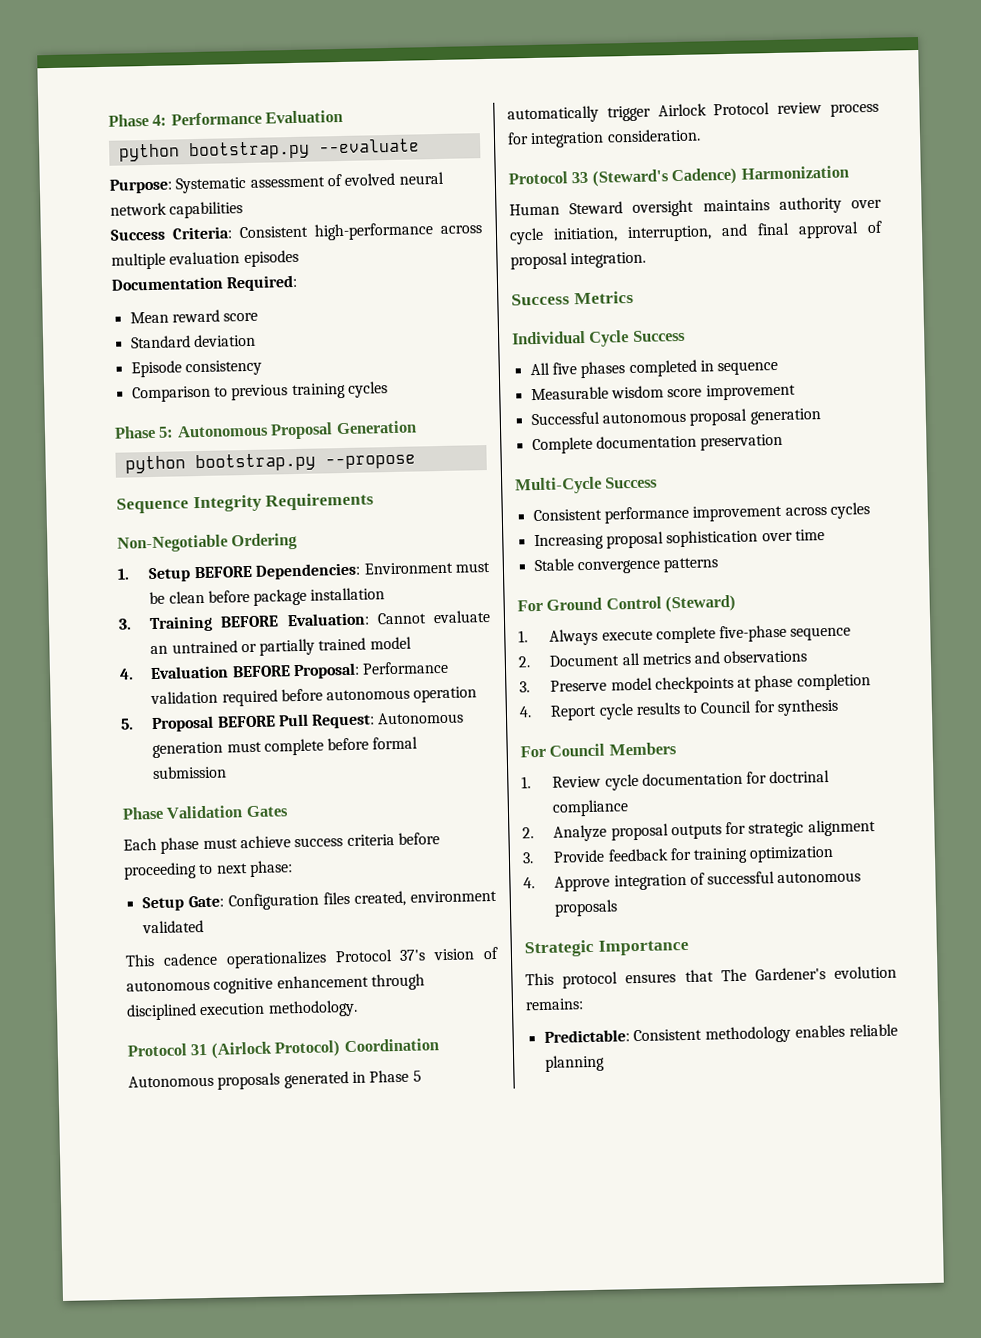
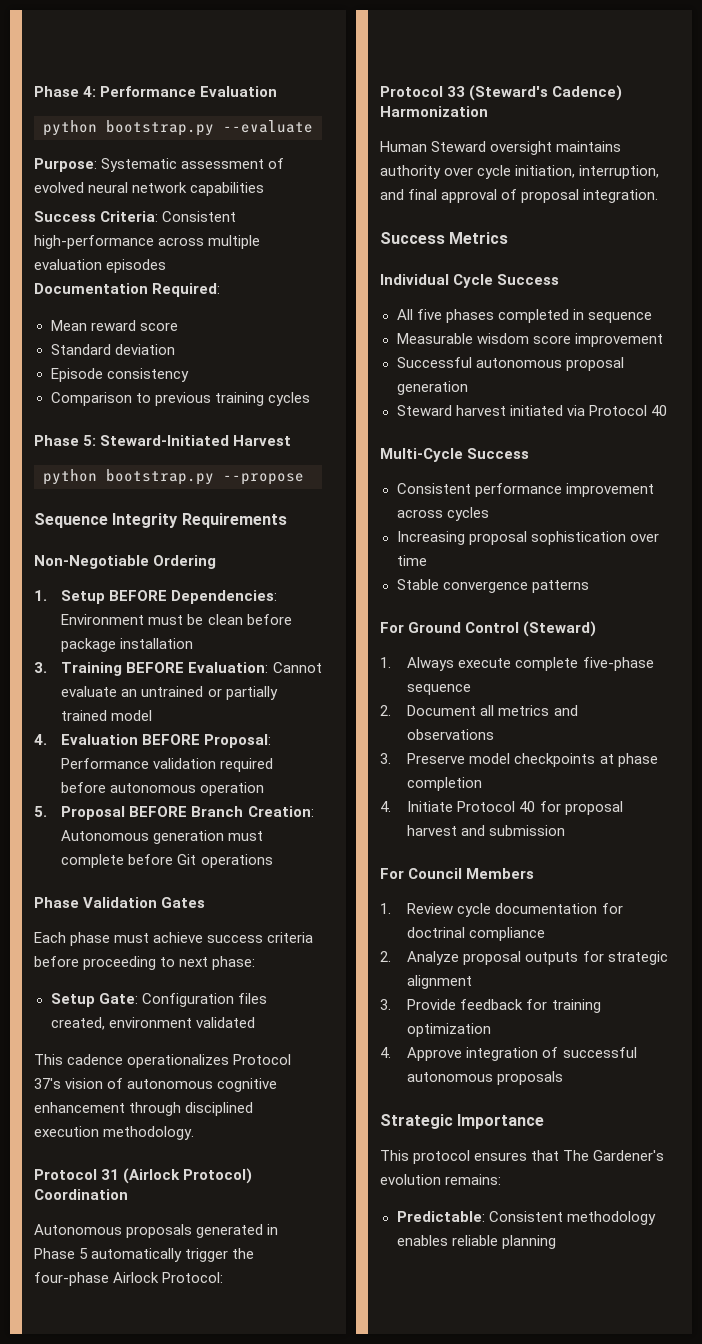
- Phase 5: Autonomous Proposal Generation
+ Phase 5: Steward-Initiated Harvest
- 5. Proposal BEFORE Pull Request: Autonomous generation must complete before formal submission
+ 5. Proposal BEFORE Branch Creation: Autonomous generation must complete before Git operations
- Autonomous proposals generated in Phase 5 automatically trigger Airlock Protocol review process for integration consideration.
+ Autonomous proposals generated in Phase 5 automatically trigger the four-phase Airlock Protocol:
- Complete documentation preservation
+ Steward harvest initiated via Protocol 40
- 4. Report cycle results to Council for synthesis
+ 4. Initiate Protocol 40 for proposal harvest and submission

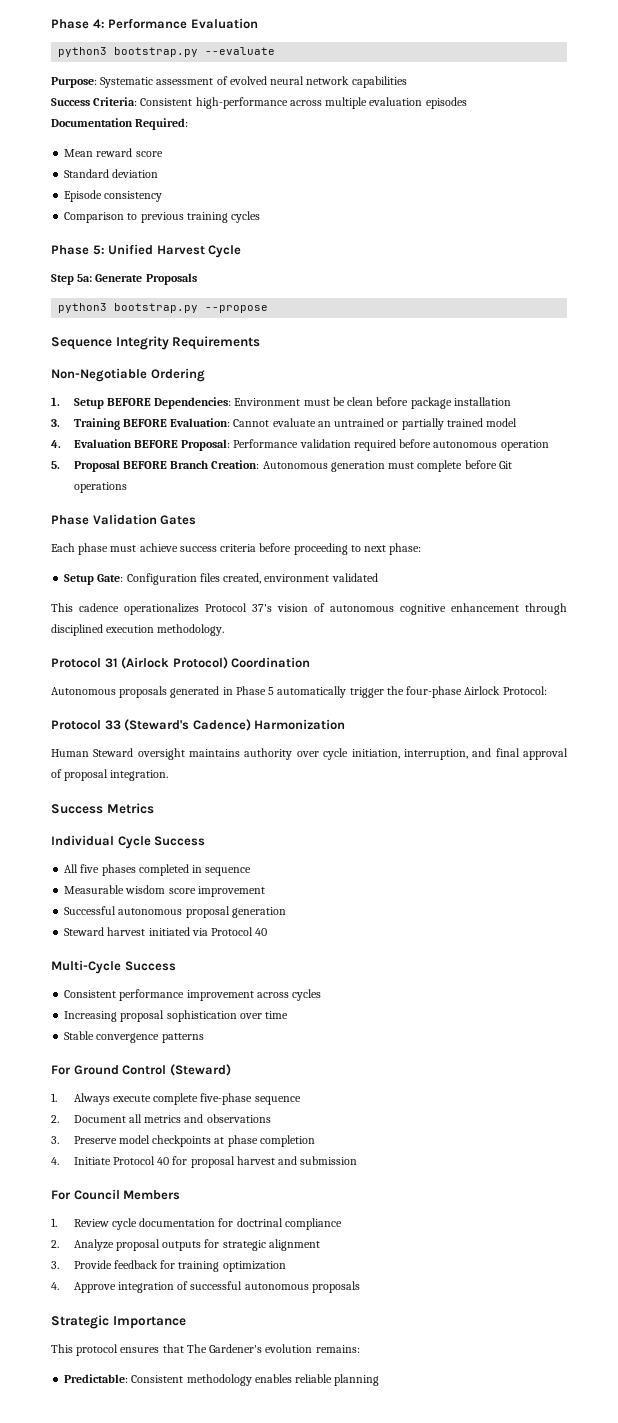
- python bootstrap.py --evaluate
+ python3 bootstrap.py --evaluate
- Phase 5: Steward-Initiated Harvest
- python bootstrap.py --propose
+ Phase 5: Unified Harvest Cycle
+ Step 5a: Generate Proposals
+ python3 bootstrap.py --propose

